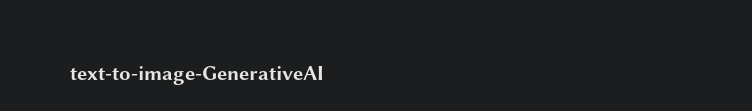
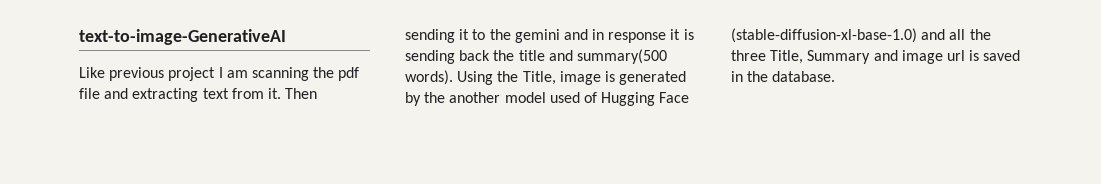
+ Like previous project I am scanning the pdf file and extracting text from it. Then sending it to the gemini and in response it is sending back the title and summary(500 words). Using the Title, image is generated by the another model used of Hugging Face (stable-diffusion-xl-base-1.0) and all the three Title, Summary and image url is saved in the database.

